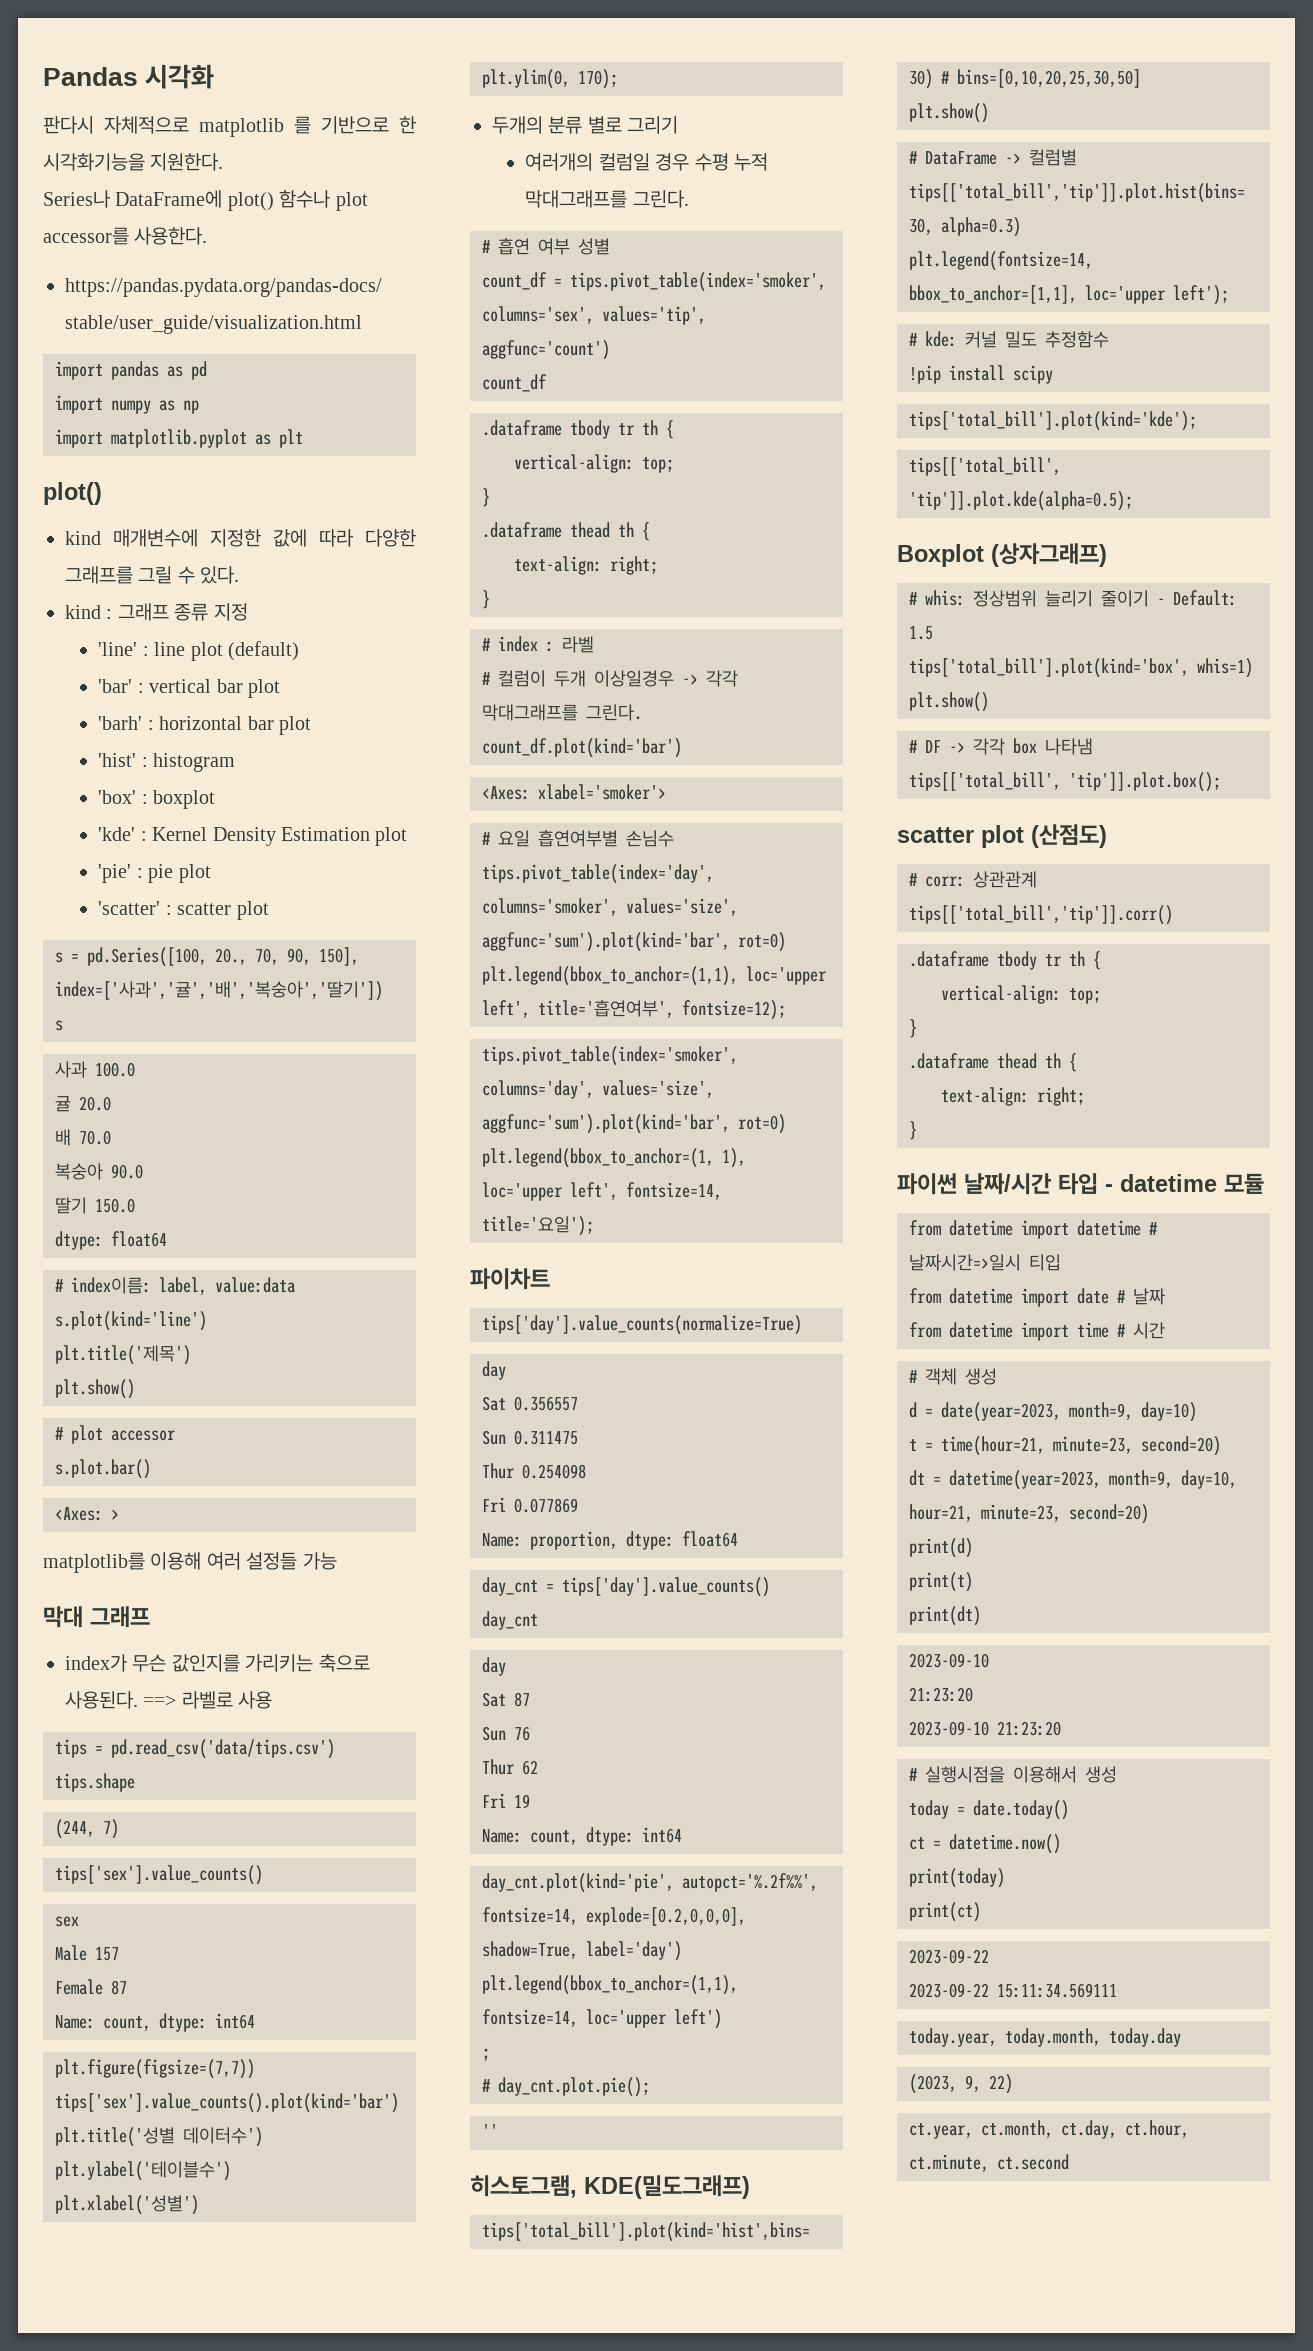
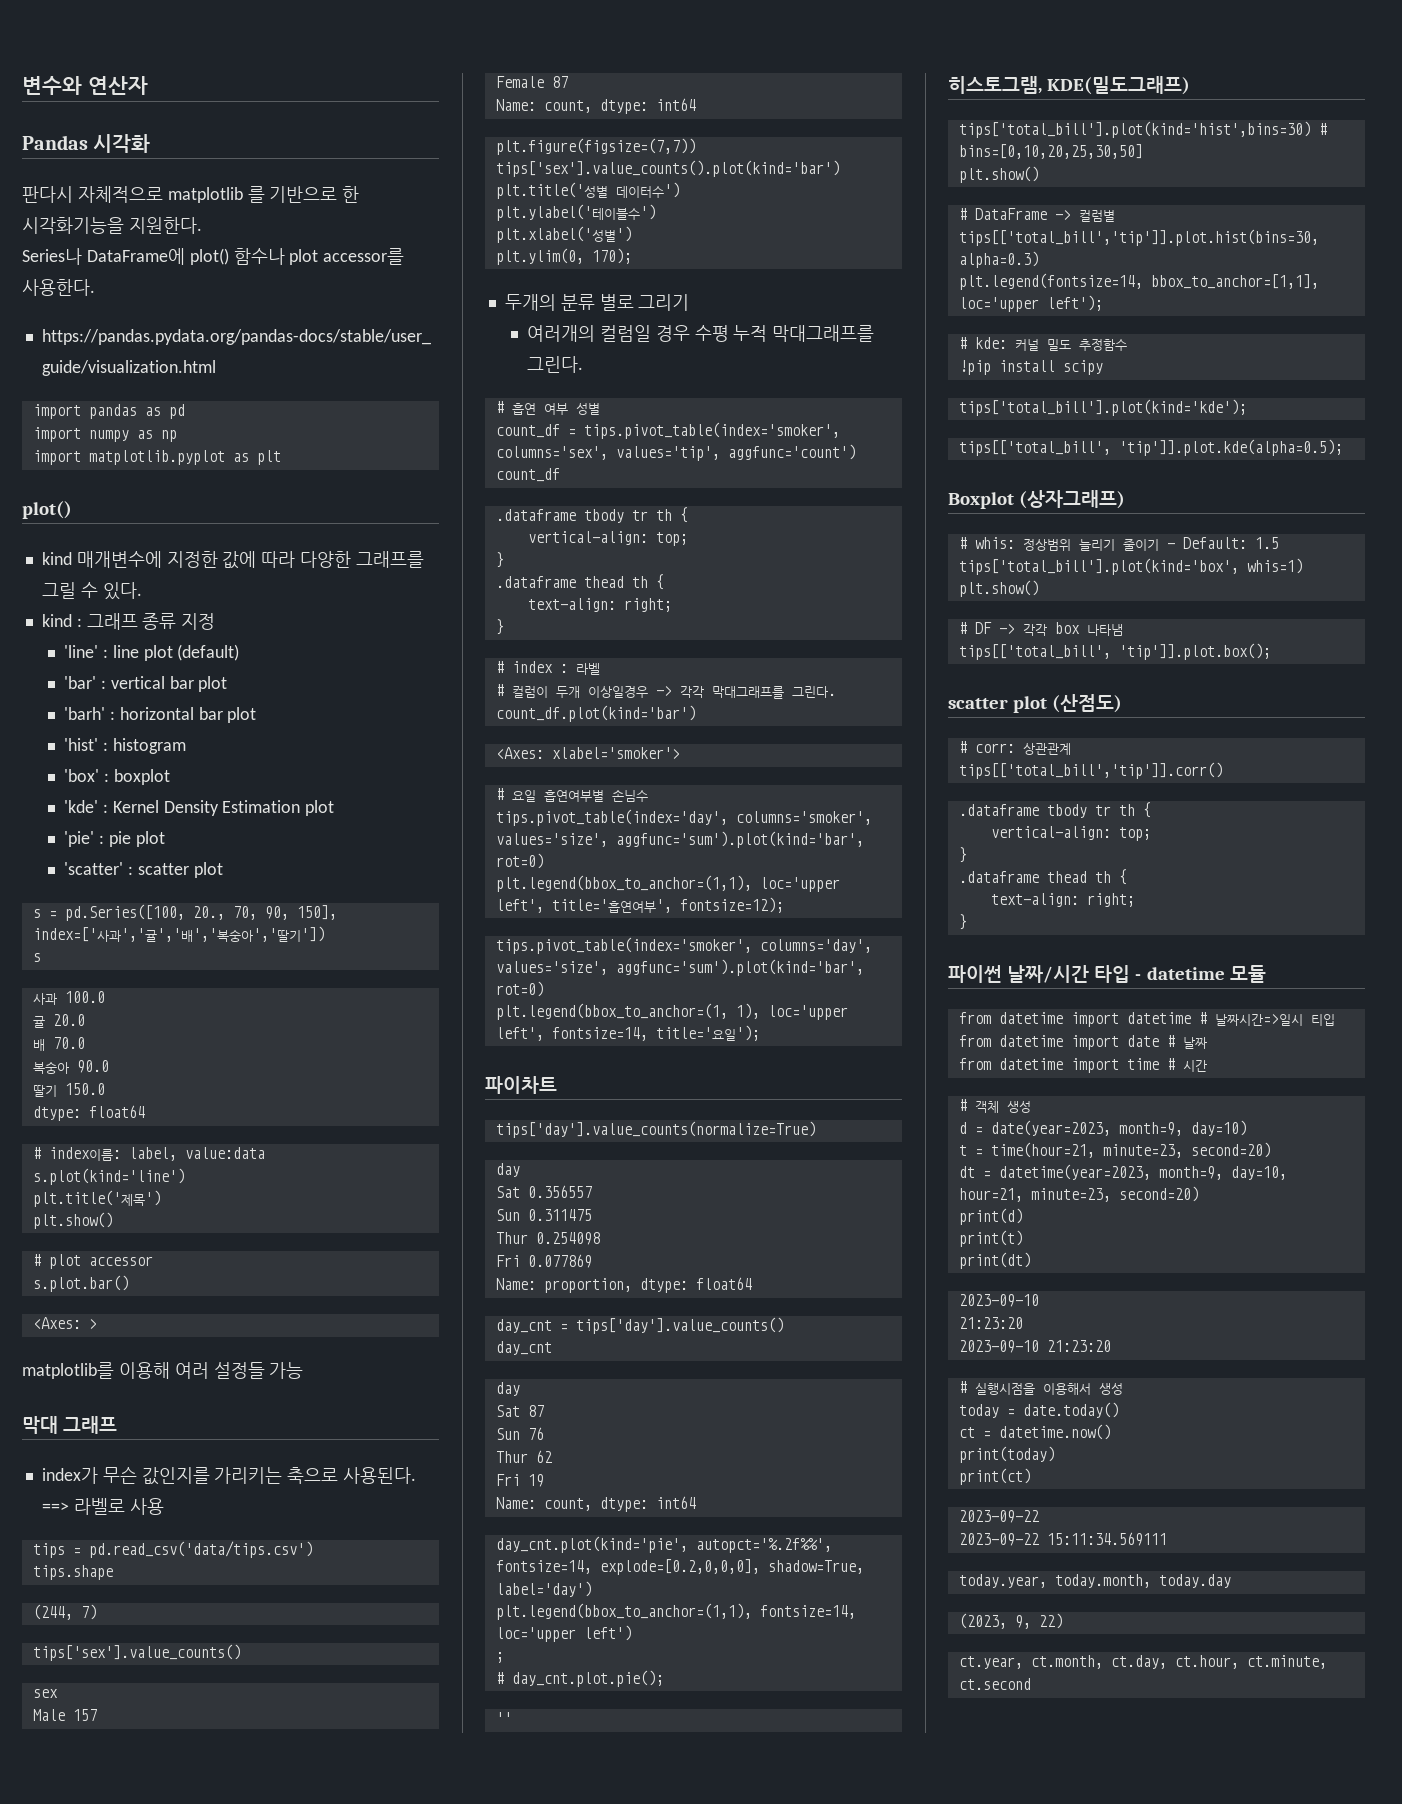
+ 변수와 연산자

